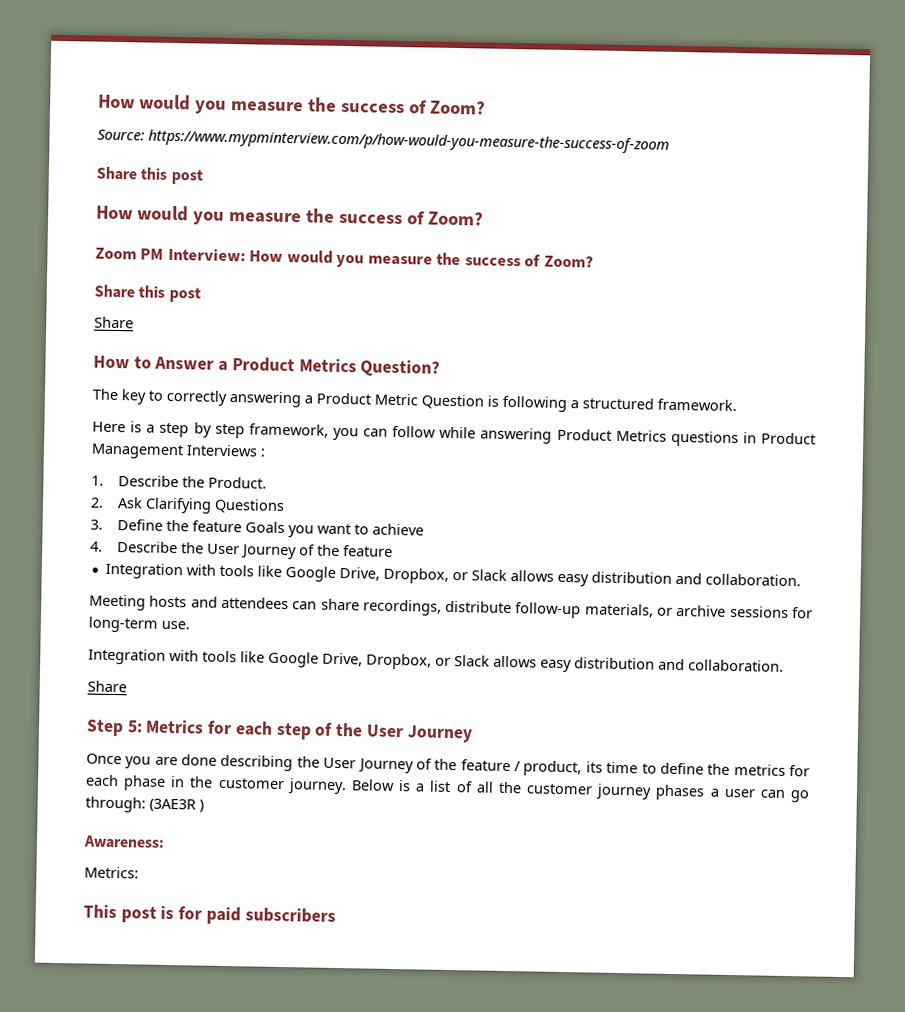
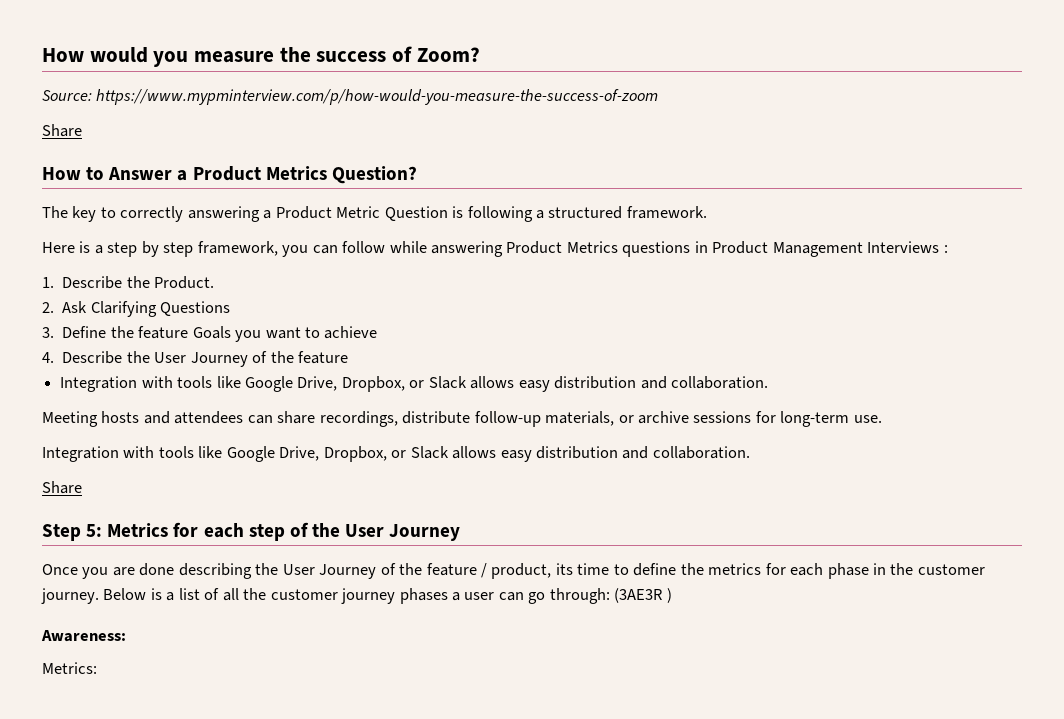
  Source: https://www.mypminterview.com/p/how-would-you-measure-the-success-of-zoom
- Share this post
- How would you measure the success of Zoom?
- Zoom PM Interview: How would you measure the success of Zoom?
- Share this post
- This post is for paid subscribers

